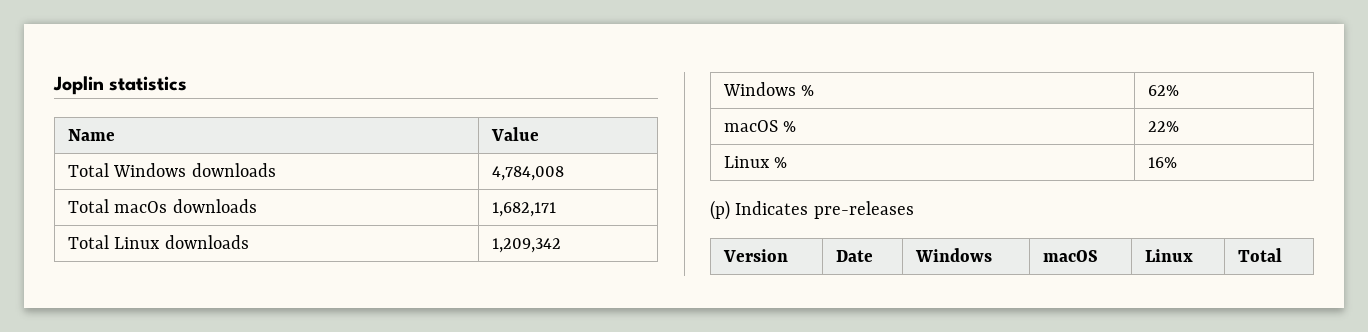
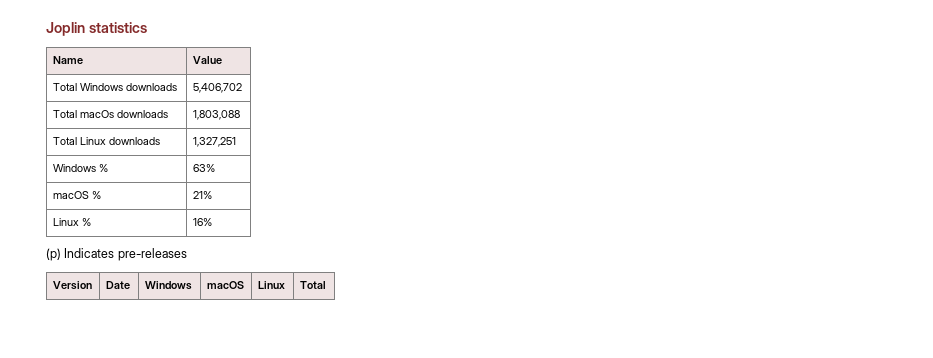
- Total Windows downloads | 4,784,008
+ Total Windows downloads | 5,406,702
- Total macOs downloads | 1,682,171
+ Total macOs downloads | 1,803,088
- Total Linux downloads | 1,209,342
+ Total Linux downloads | 1,327,251
- Windows % | 62%
+ Windows % | 63%
- macOS % | 22%
+ macOS % | 21%

